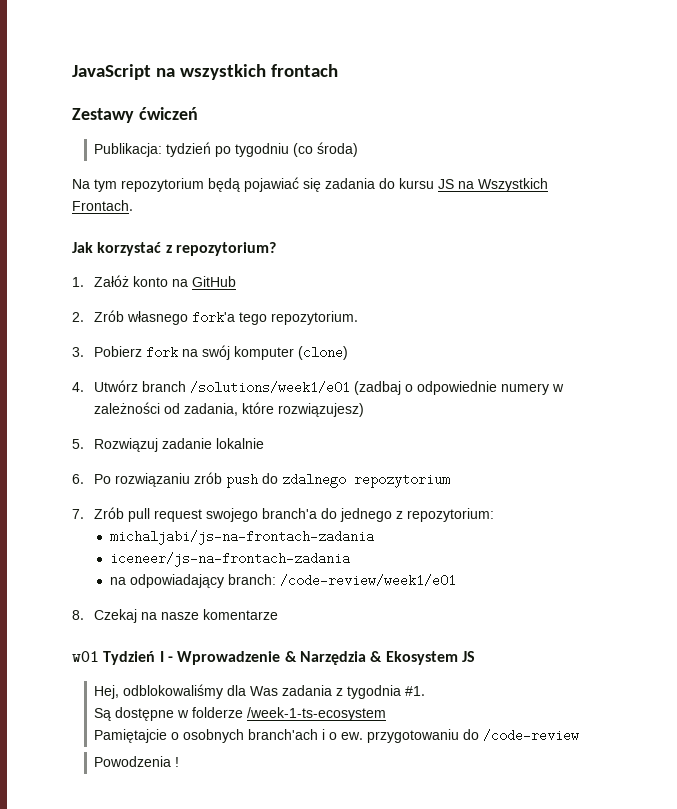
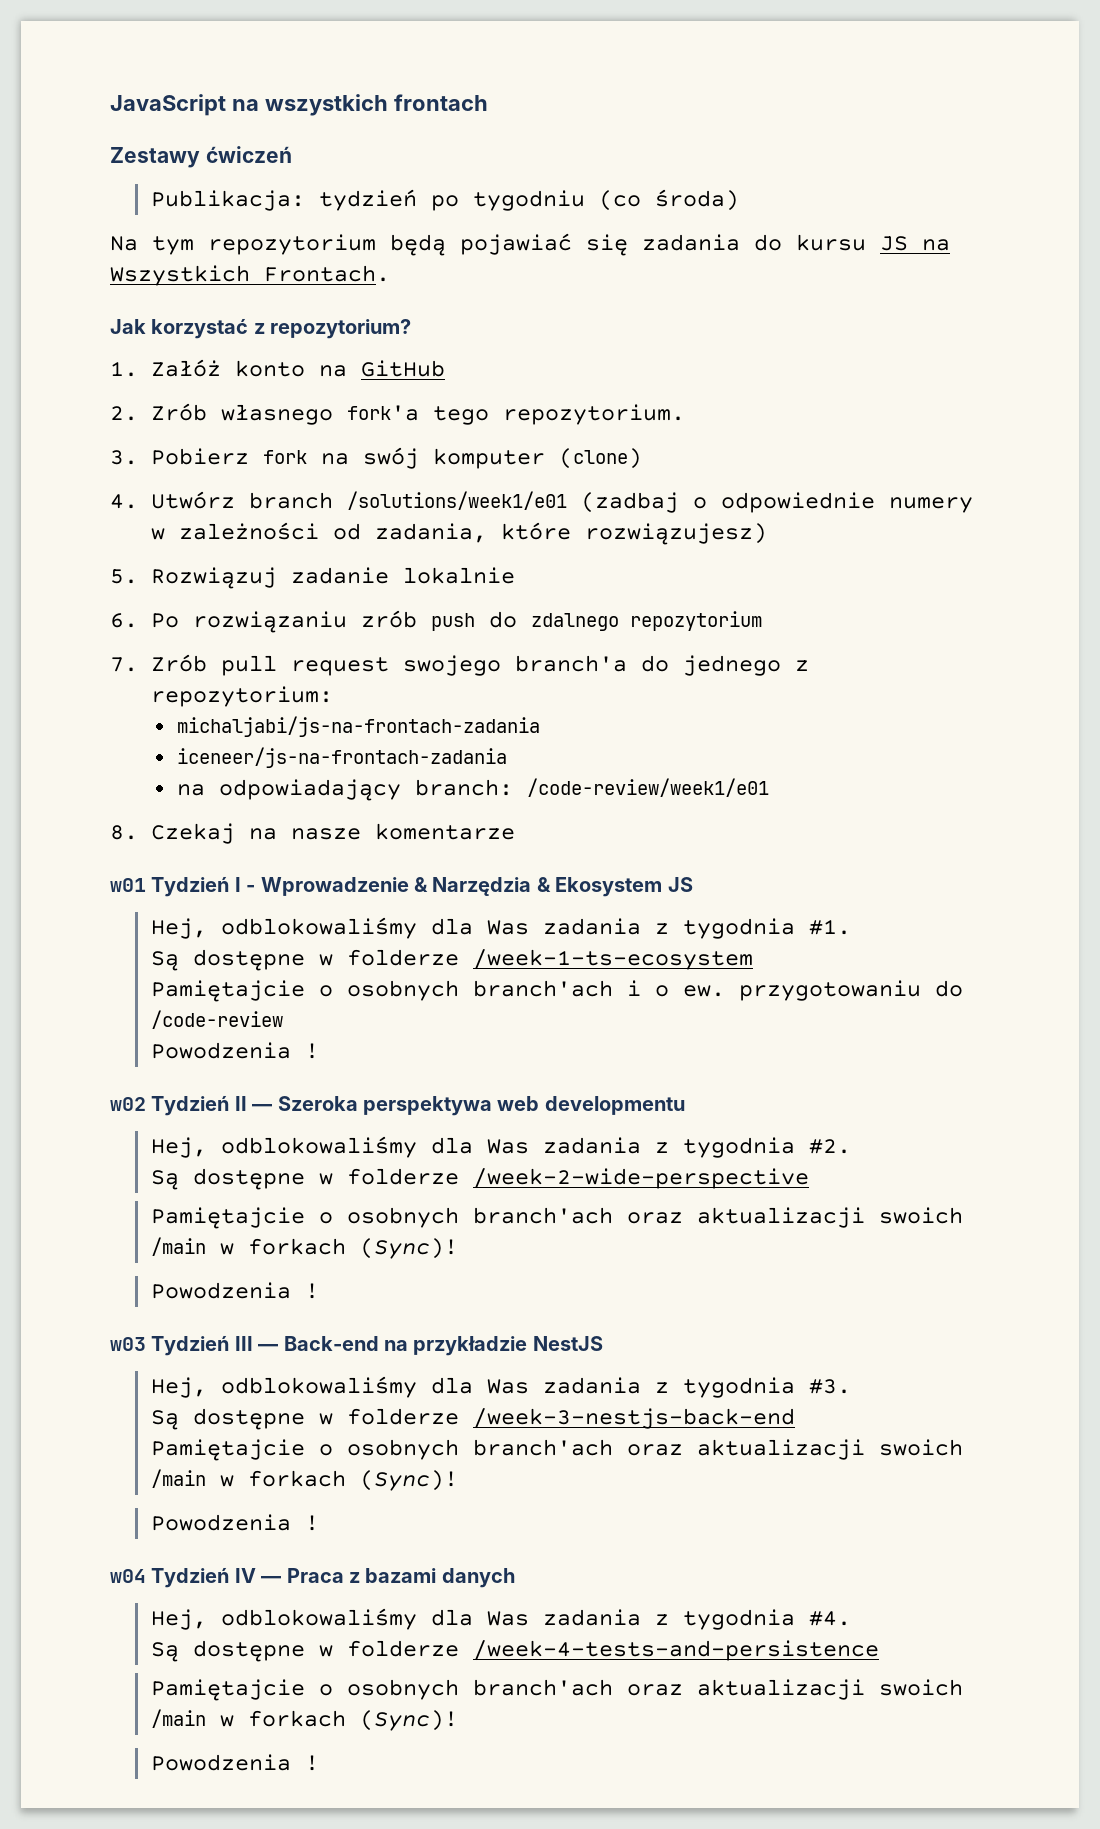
+ w02 Tydzień II — Szeroka perspektywa web developmentu
+ Hej, odblokowaliśmy dla Was zadania z tygodnia #2.
+ Są dostępne w folderze /week-2-wide-perspective
+ Pamiętajcie o osobnych branch'ach oraz aktualizacji swoich /main w forkach (Sync)!
+ Powodzenia !
+ w03 Tydzień III — Back-end na przykładzie NestJS
+ Hej, odblokowaliśmy dla Was zadania z tygodnia #3.
+ Są dostępne w folderze /week-3-nestjs-back-end
+ Pamiętajcie o osobnych branch'ach oraz aktualizacji swoich /main w forkach (Sync)!
+ Powodzenia !
+ w04 Tydzień IV — Praca z bazami danych
+ Hej, odblokowaliśmy dla Was zadania z tygodnia #4.
+ Są dostępne w folderze /week-4-tests-and-persistence
+ Pamiętajcie o osobnych branch'ach oraz aktualizacji swoich /main w forkach (Sync)!
+ Powodzenia !

